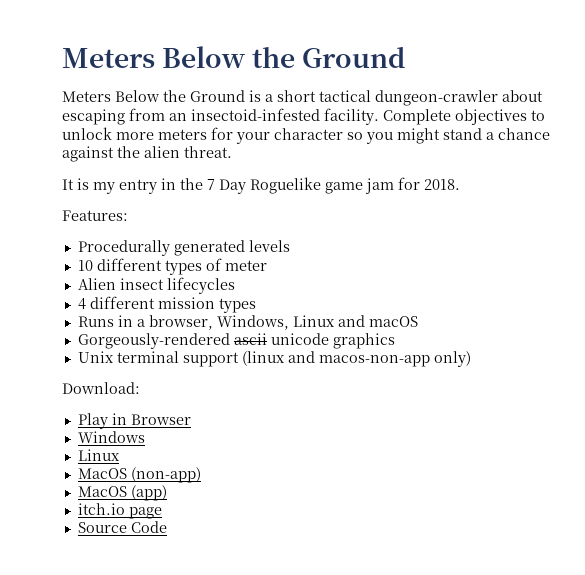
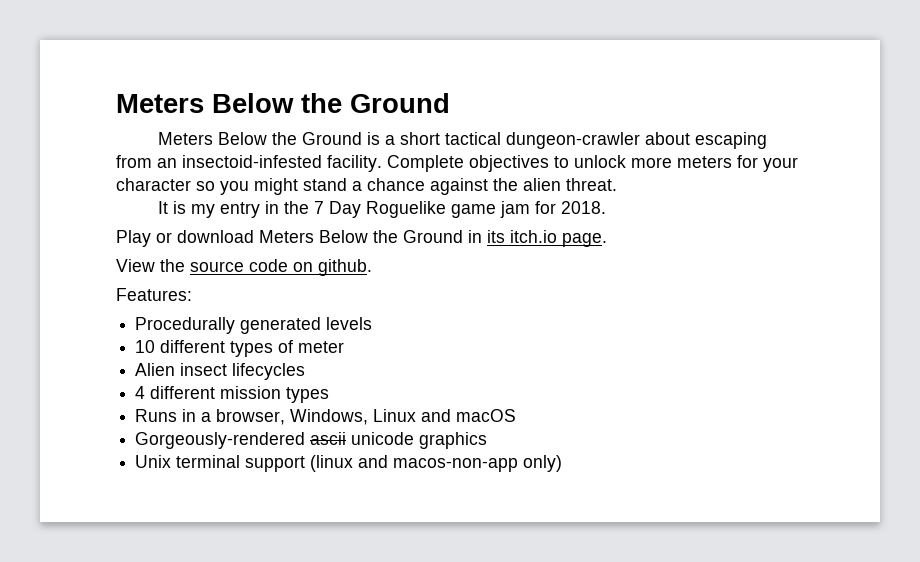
+ Play or download Meters Below the Ground in its itch.io page.
+ View the source code on github.
- Download:
- Play in Browser
- Windows
- Linux
- MacOS (non-app)
- MacOS (app)
- itch.io page
- Source Code

